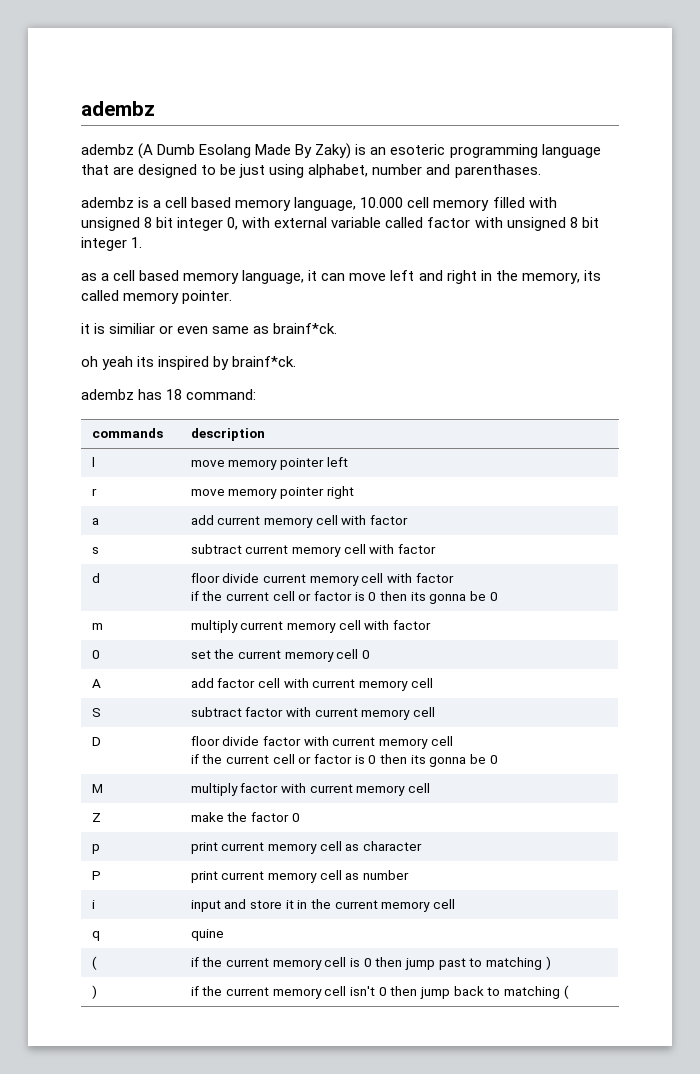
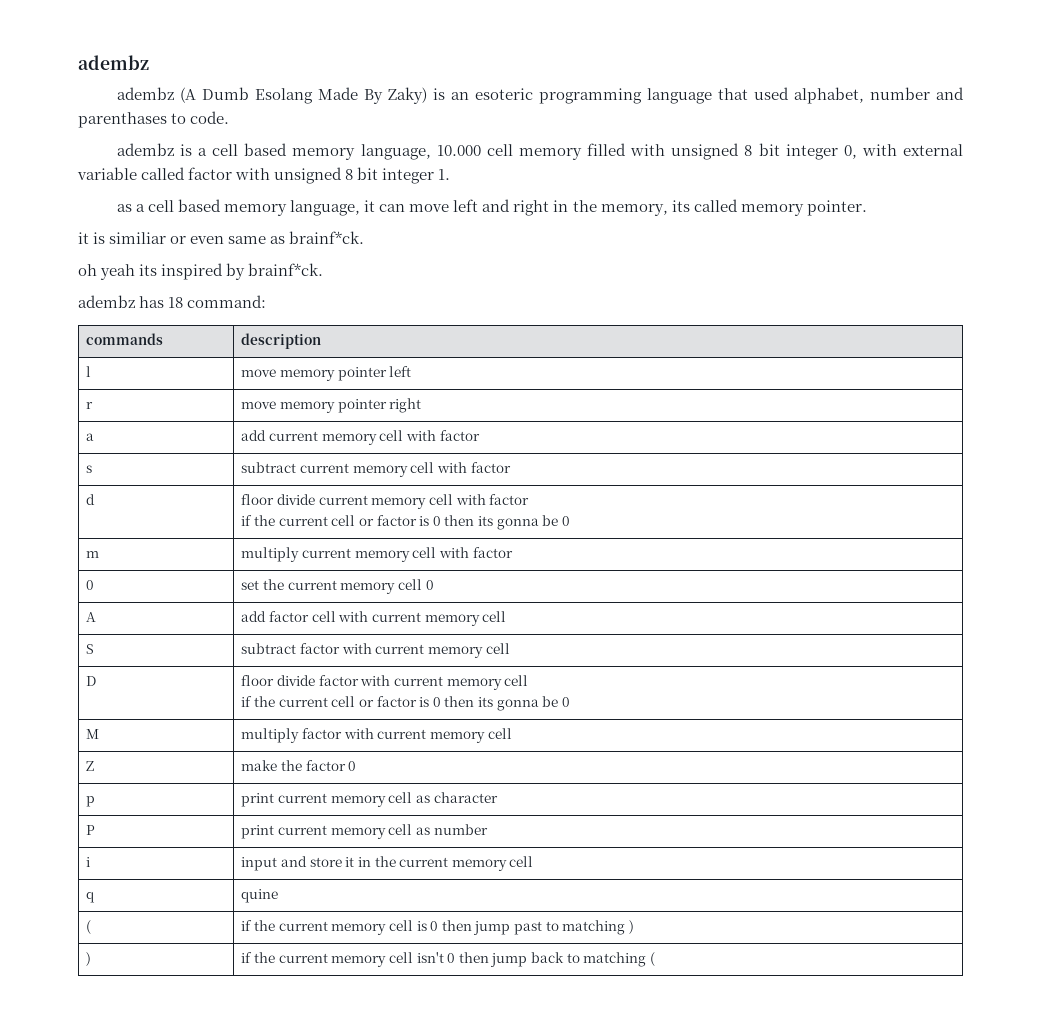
- adembz (A Dumb Esolang Made By Zaky) is an esoteric programming language that are designed to be just using alphabet, number and parenthases.
+ adembz (A Dumb Esolang Made By Zaky) is an esoteric programming language that used alphabet, number and parenthases to code.

